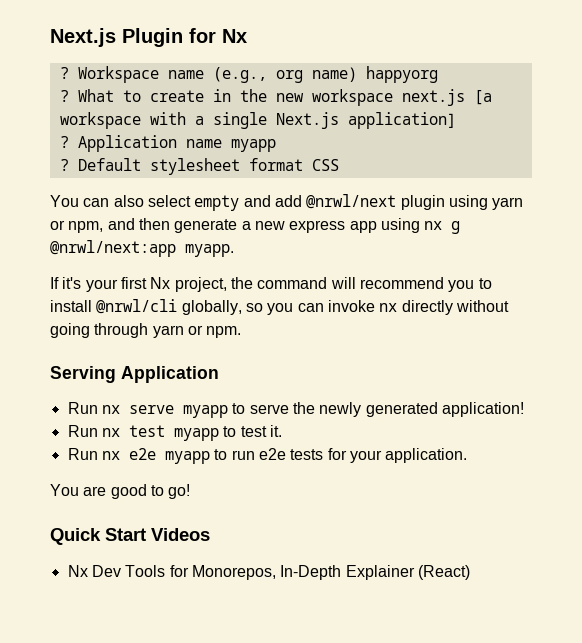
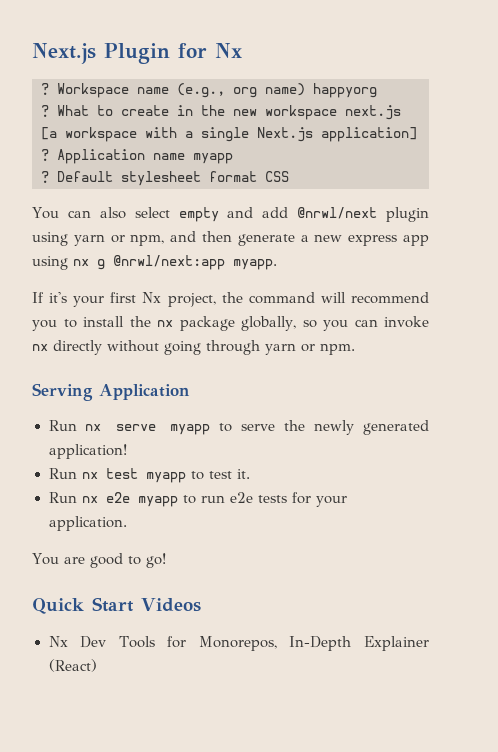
- If it's your first Nx project, the command will recommend you to install @nrwl/cli globally, so you can invoke nx directly without going through yarn or npm.
+ If it's your first Nx project, the command will recommend you to install the nx package globally, so you can invoke nx directly without going through yarn or npm.

